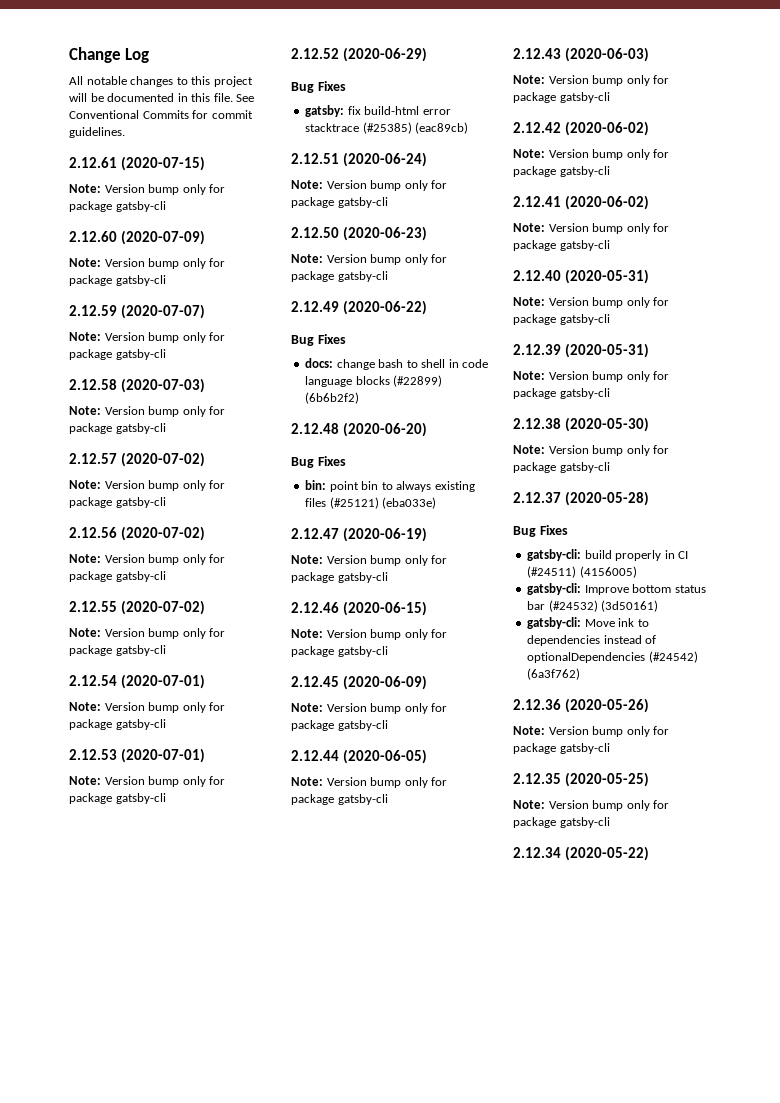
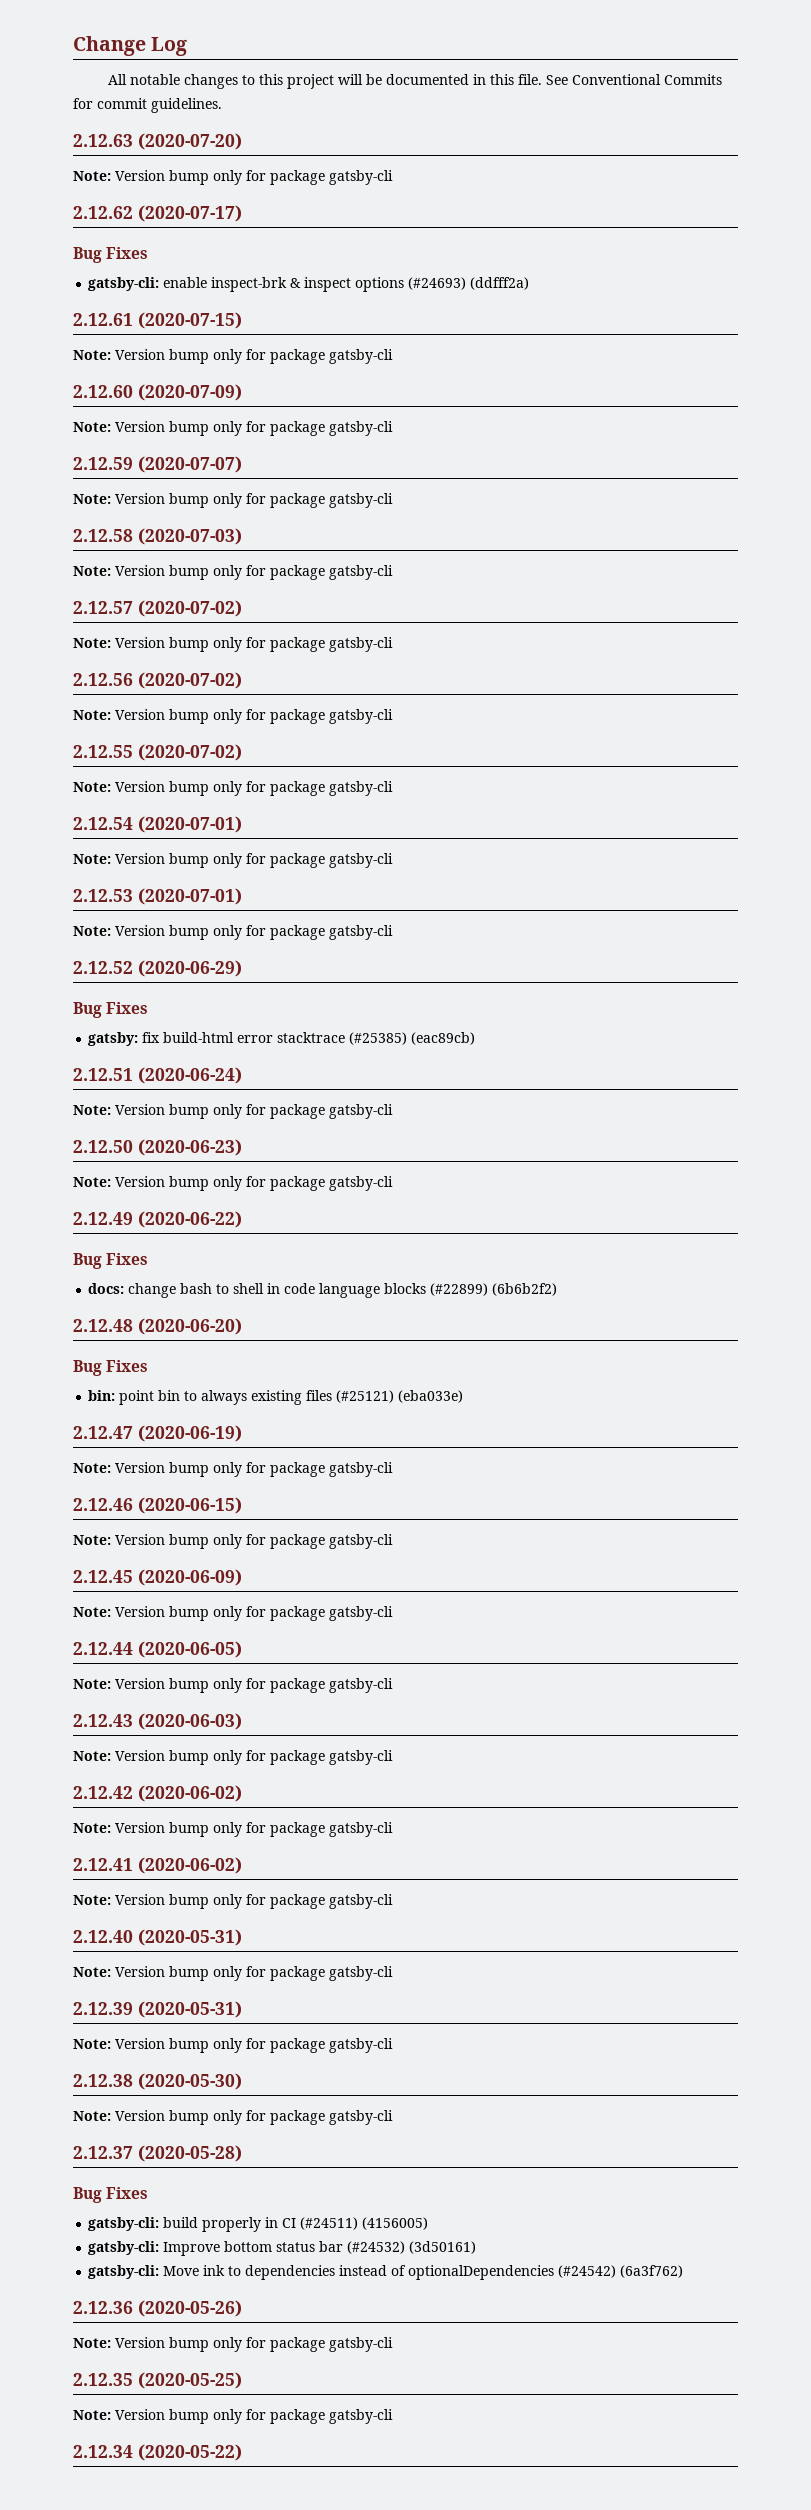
+ 2.12.63 (2020-07-20)
+ Note: Version bump only for package gatsby-cli
+ 2.12.62 (2020-07-17)
+ Bug Fixes
+ gatsby-cli: enable inspect-brk & inspect options (#24693) (ddfff2a)

